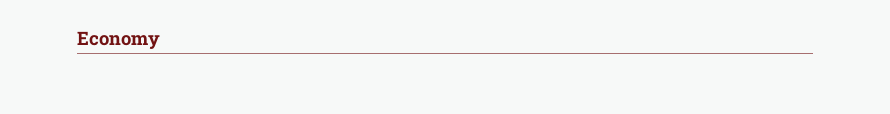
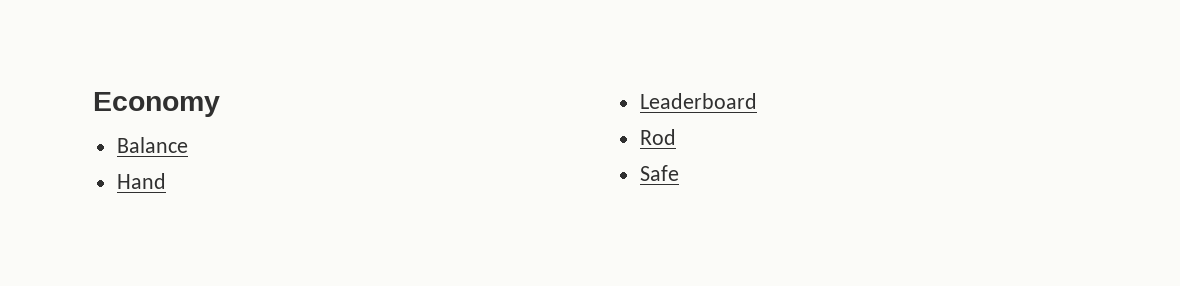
+ Balance
+ Hand
+ Leaderboard
+ Rod
+ Safe

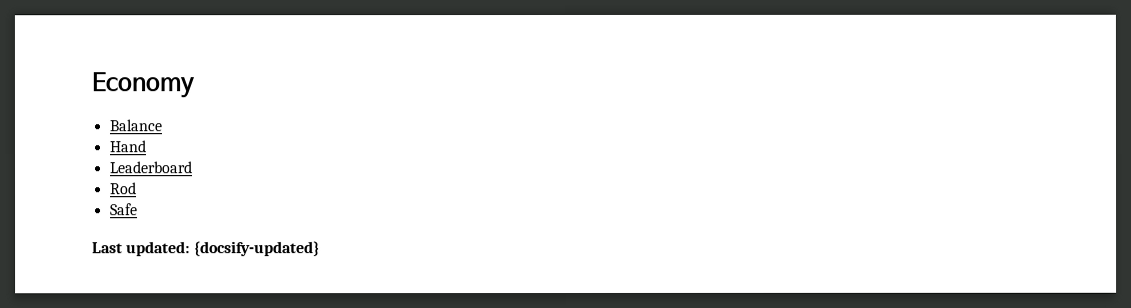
+ Last updated: {docsify-updated}

